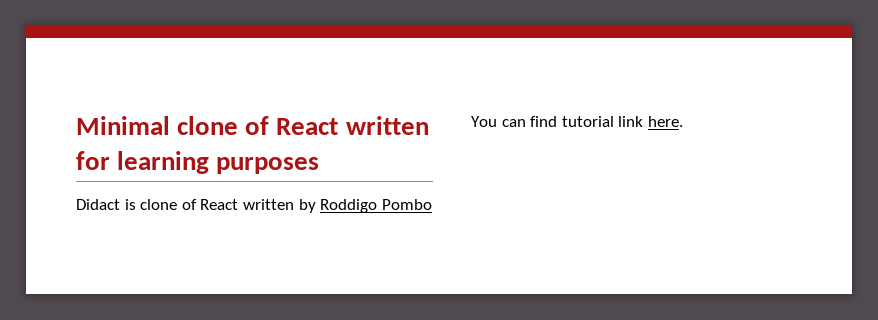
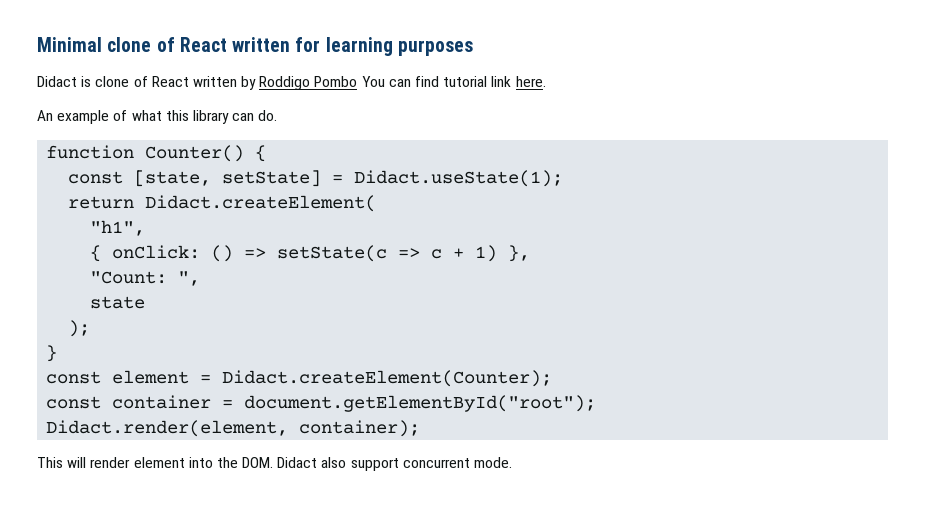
+ An example of what this library can do.
+ function Counter() {
+ const [state, setState] = Didact.useState(1);
+ return Didact.createElement(
+ "h1",
+ { onClick: () => setState(c => c + 1) },
+ "Count: ",
+ state
+ );
+ }
+ const element = Didact.createElement(Counter);
+ const container = document.getElementById("root");
+ Didact.render(element, container);
+ This will render element into the DOM. Didact also support concurrent mode.

